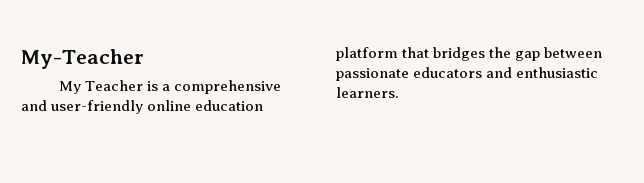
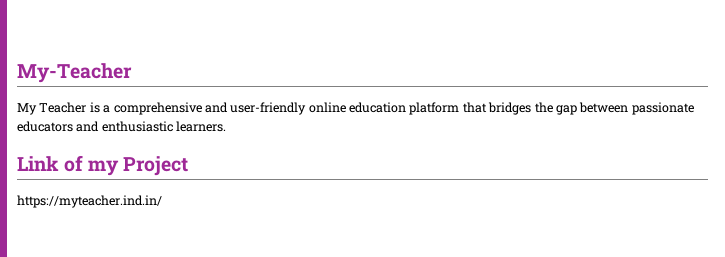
+ Link of my Project
+ https://myteacher.ind.in/

